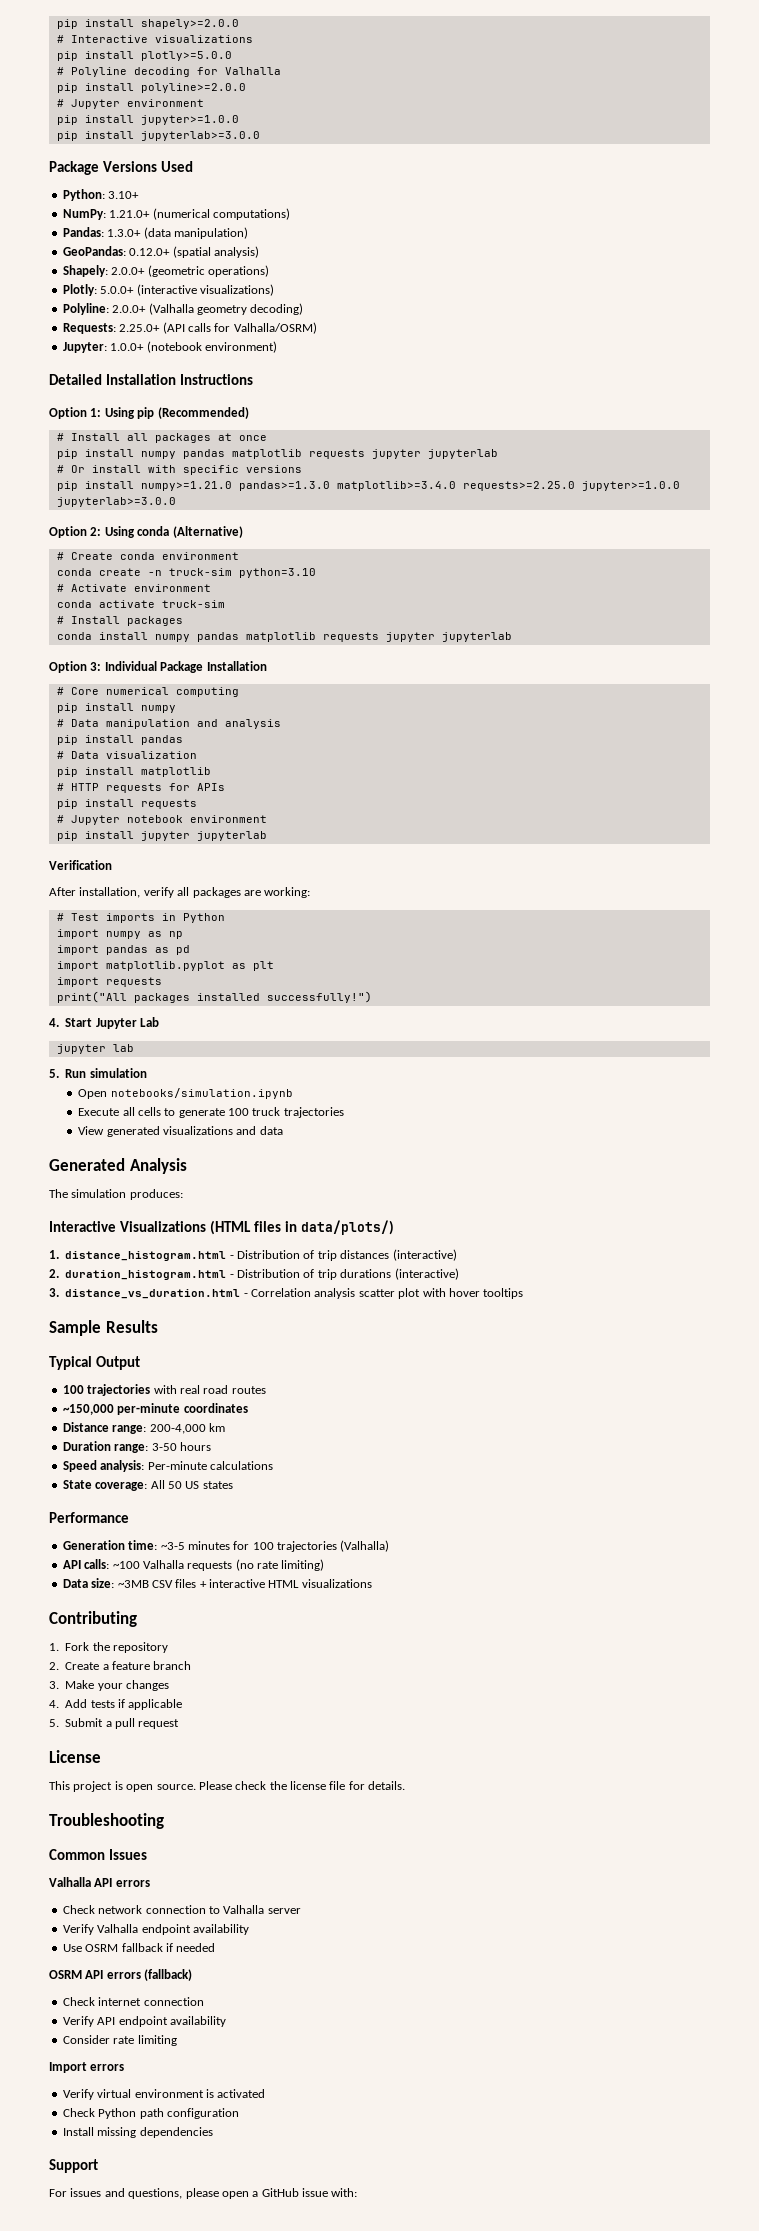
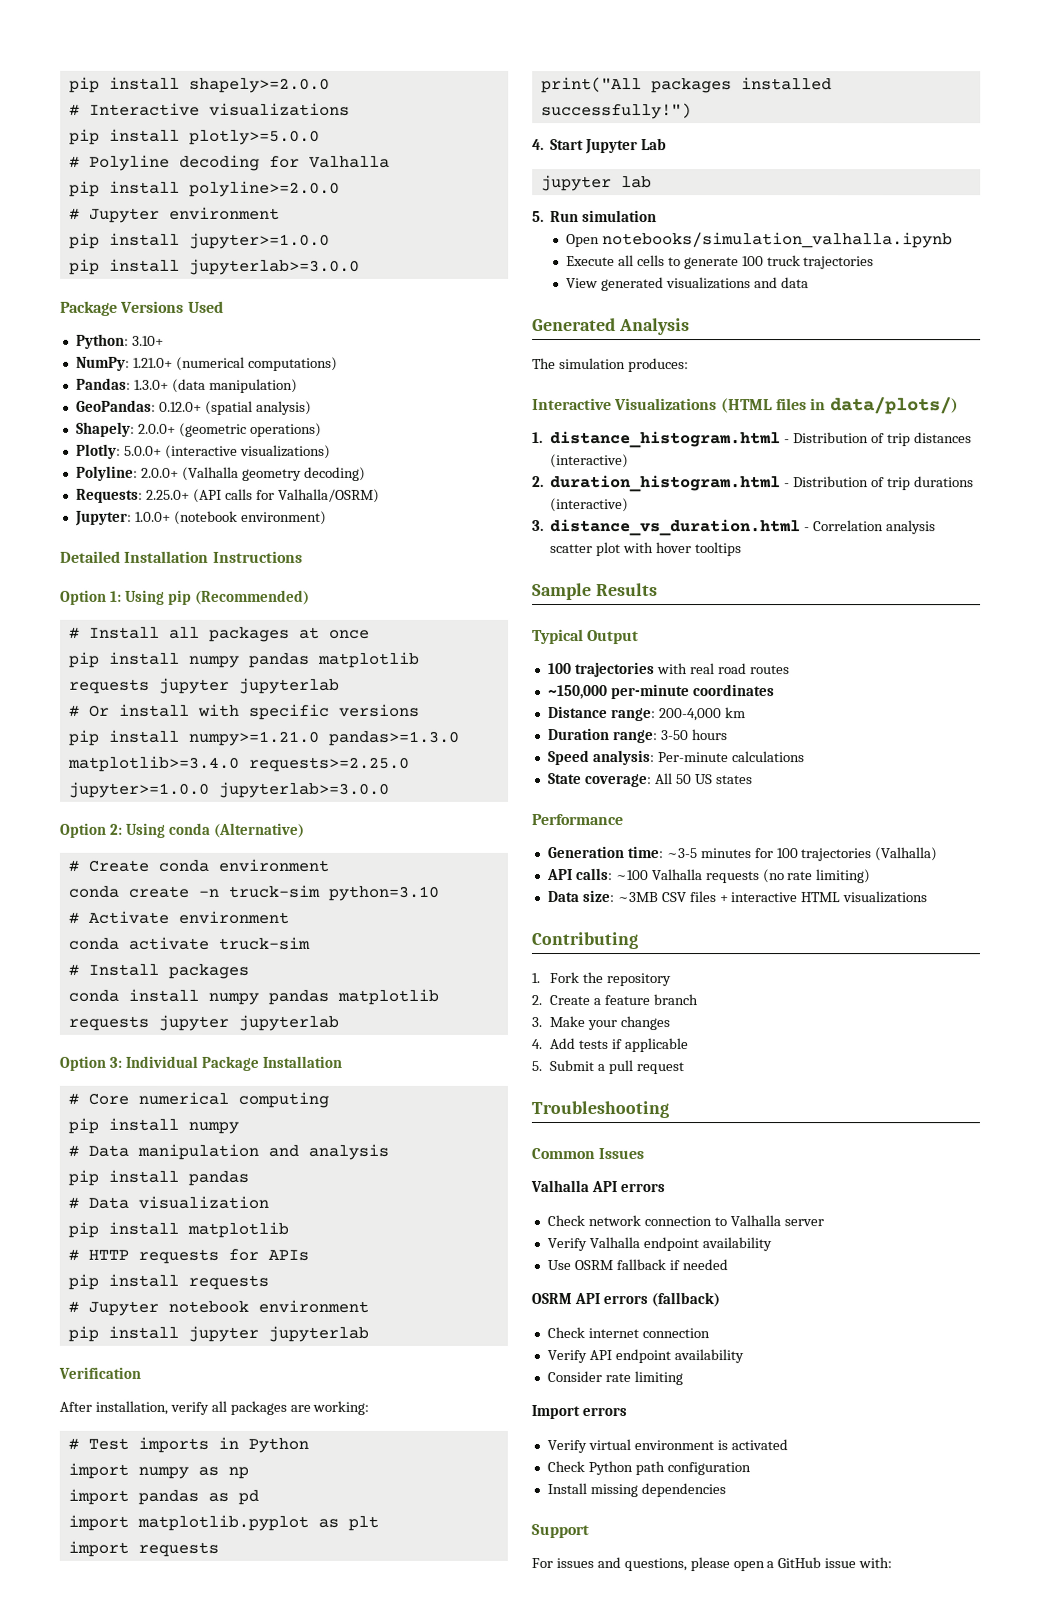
- Open notebooks/simulation.ipynb
+ Open notebooks/simulation_valhalla.ipynb
- License
- This project is open source. Please check the license file for details.

